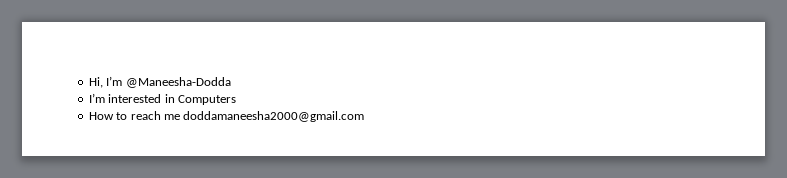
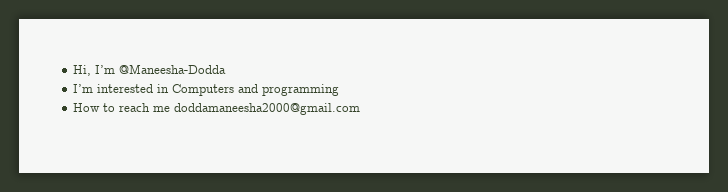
- I’m interested in Computers
+ I’m interested in Computers and programming

